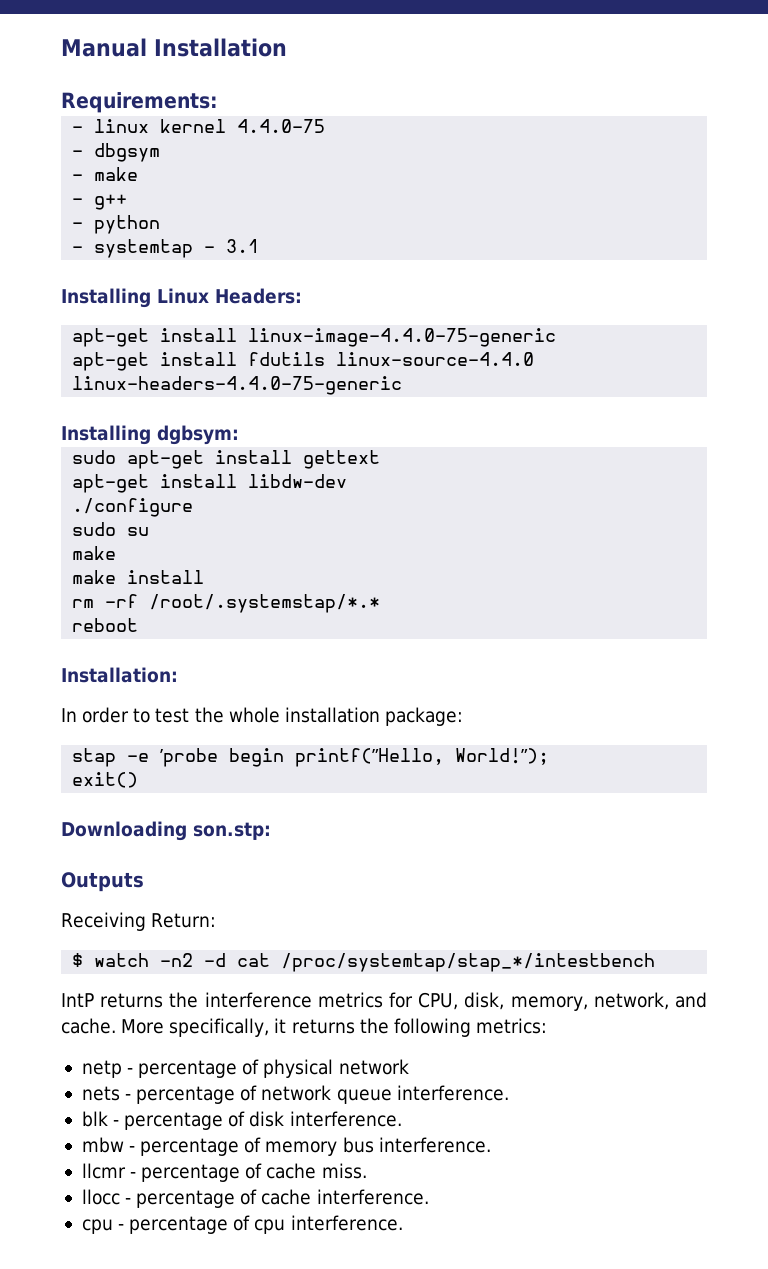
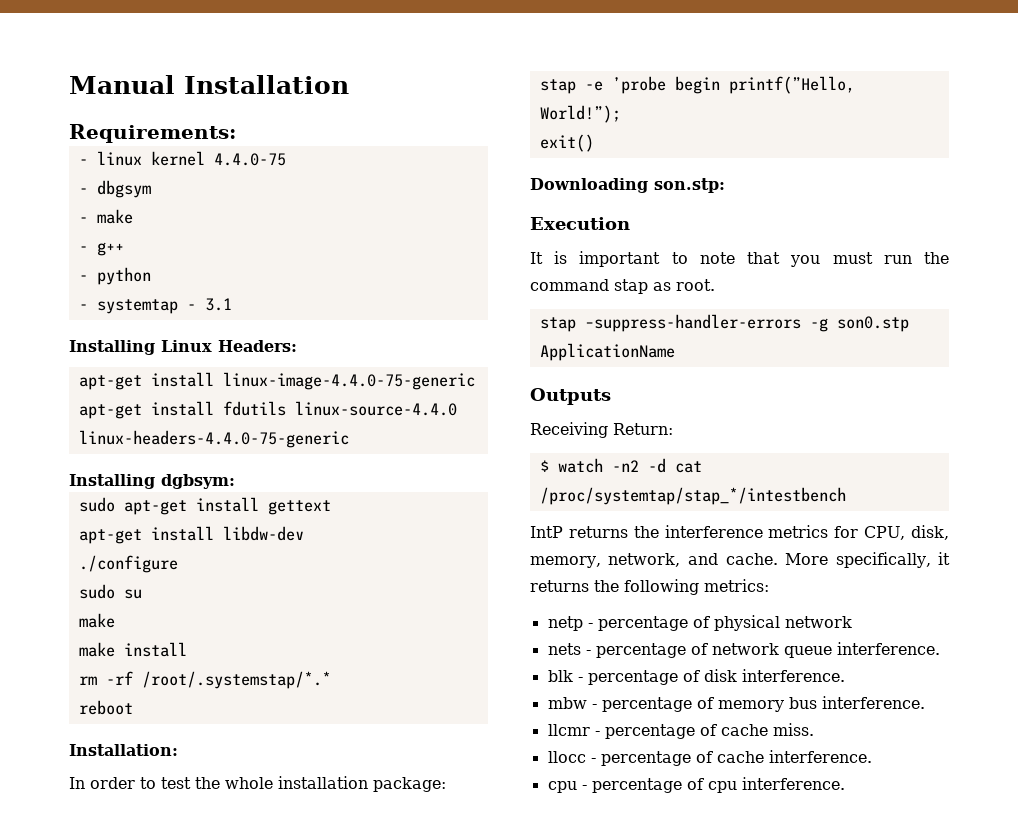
+ Execution
+ It is important to note that you must run the command stap as root.
+ stap –suppress-handler-errors -g son0.stp ApplicationName

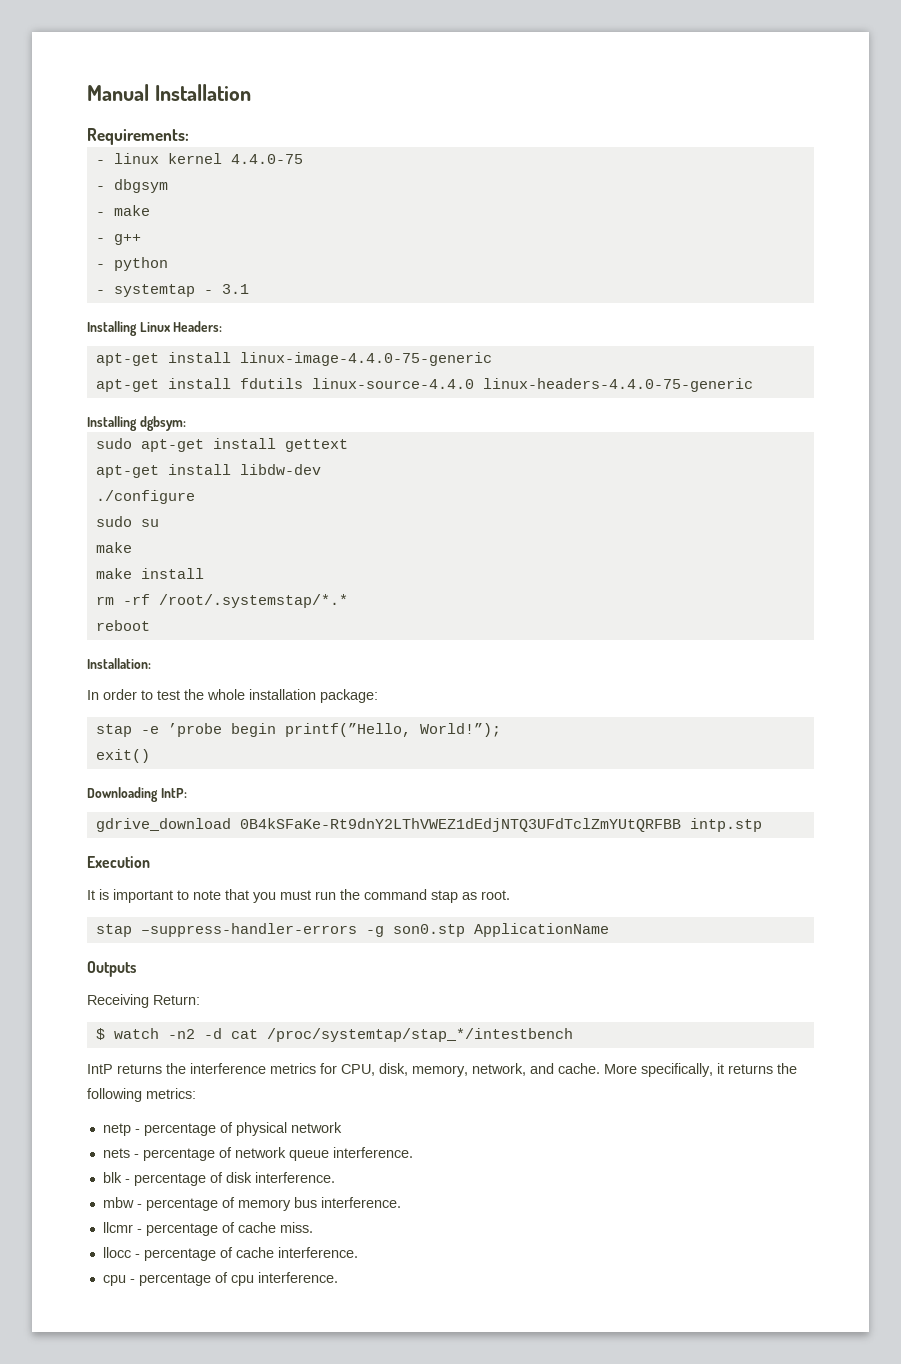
- Downloading son.stp:
+ Downloading IntP:
+ gdrive_download 0B4kSFaKe-Rt9dnY2LThVWEZ1dEdjNTQ3UFdTclZmYUtQRFBB intp.stp

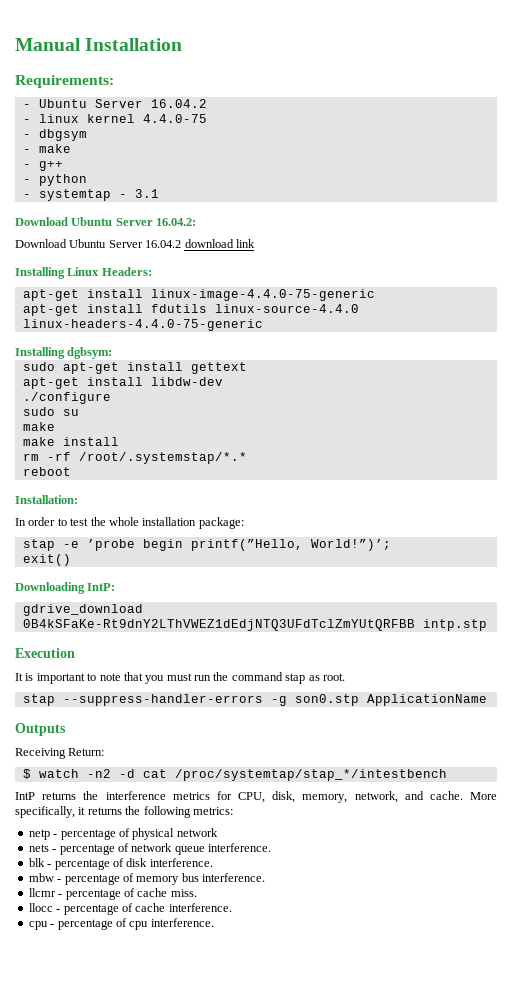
+ - Ubuntu Server 16.04.2
+ Download Ubuntu Server 16.04.2:
+ Download Ubuntu Server 16.04.2 download link
- stap -e ’probe begin printf(”Hello, World!”);
+ stap -e ’probe begin printf(”Hello, World!”)’;
- stap –suppress-handler-errors -g son0.stp ApplicationName
+ stap --suppress-handler-errors -g son0.stp ApplicationName

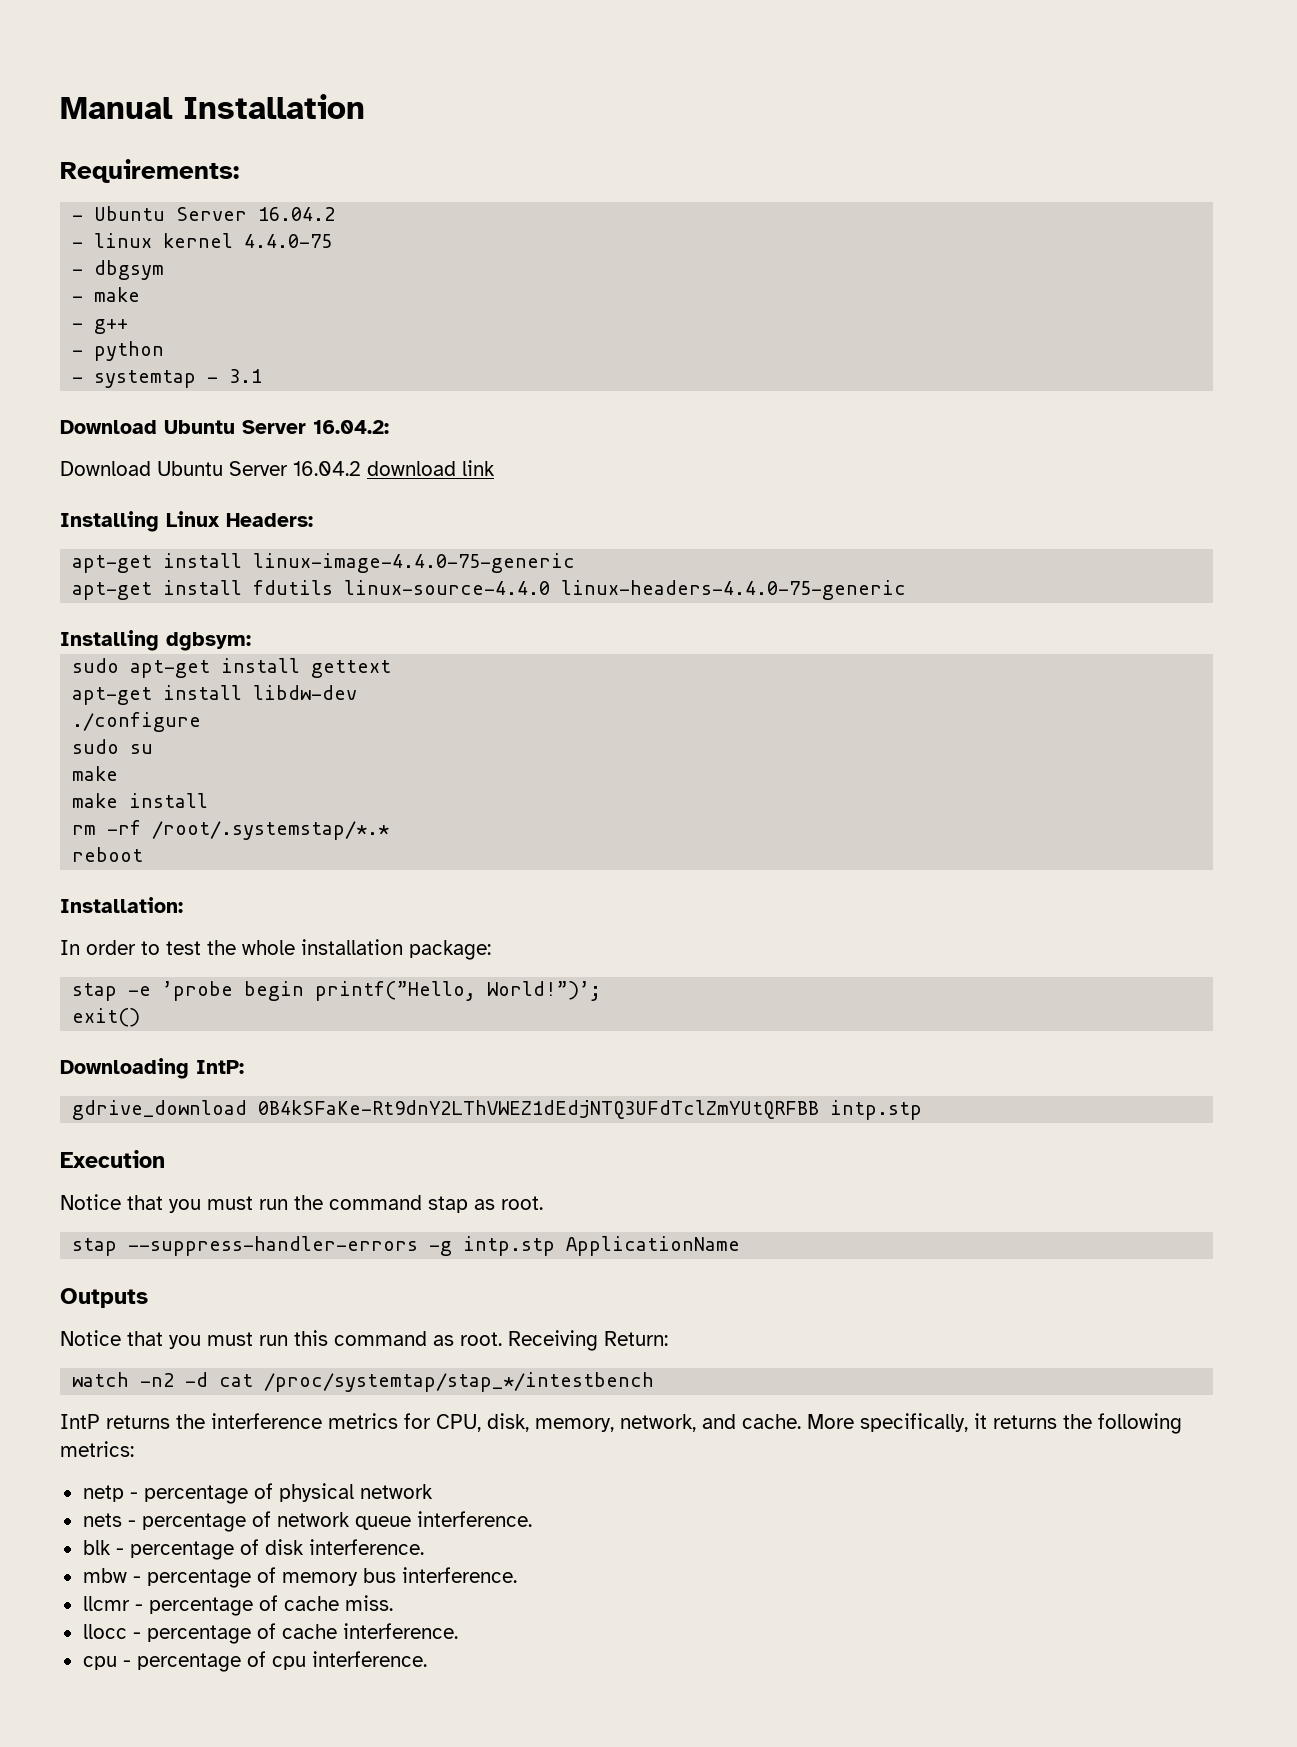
- It is important to note that you must run the command stap as root.
+ Notice that you must run the command stap as root.
- stap --suppress-handler-errors -g son0.stp ApplicationName
+ stap --suppress-handler-errors -g intp.stp ApplicationName
+ Notice that you must run this command as root.
- $ watch -n2 -d cat /proc/systemtap/stap_*/intestbench
+ watch -n2 -d cat /proc/systemtap/stap_*/intestbench

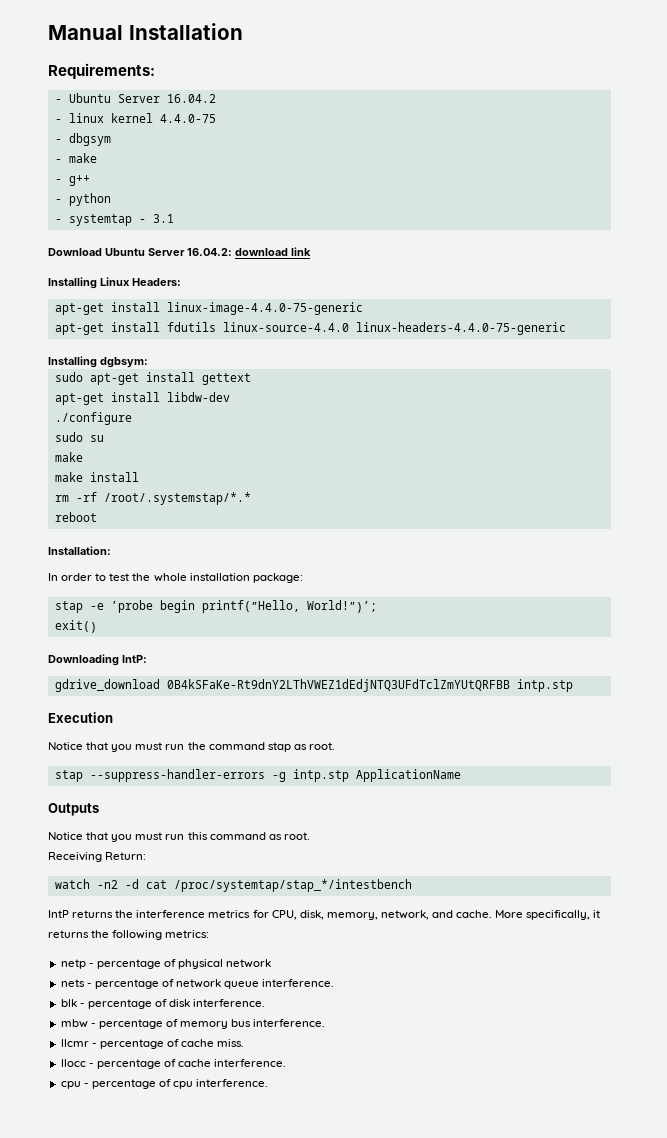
- Download Ubuntu Server 16.04.2:
- Download Ubuntu Server 16.04.2 download link
+ Download Ubuntu Server 16.04.2: download link
- Notice that you must run this command as root. Receiving Return:
+ Notice that you must run this command as root.
+ Receiving Return:

